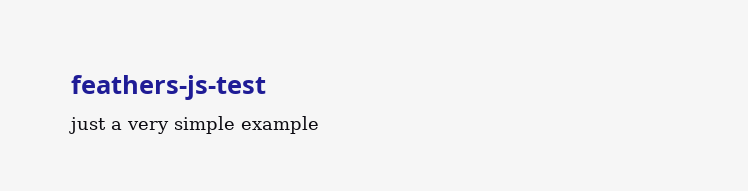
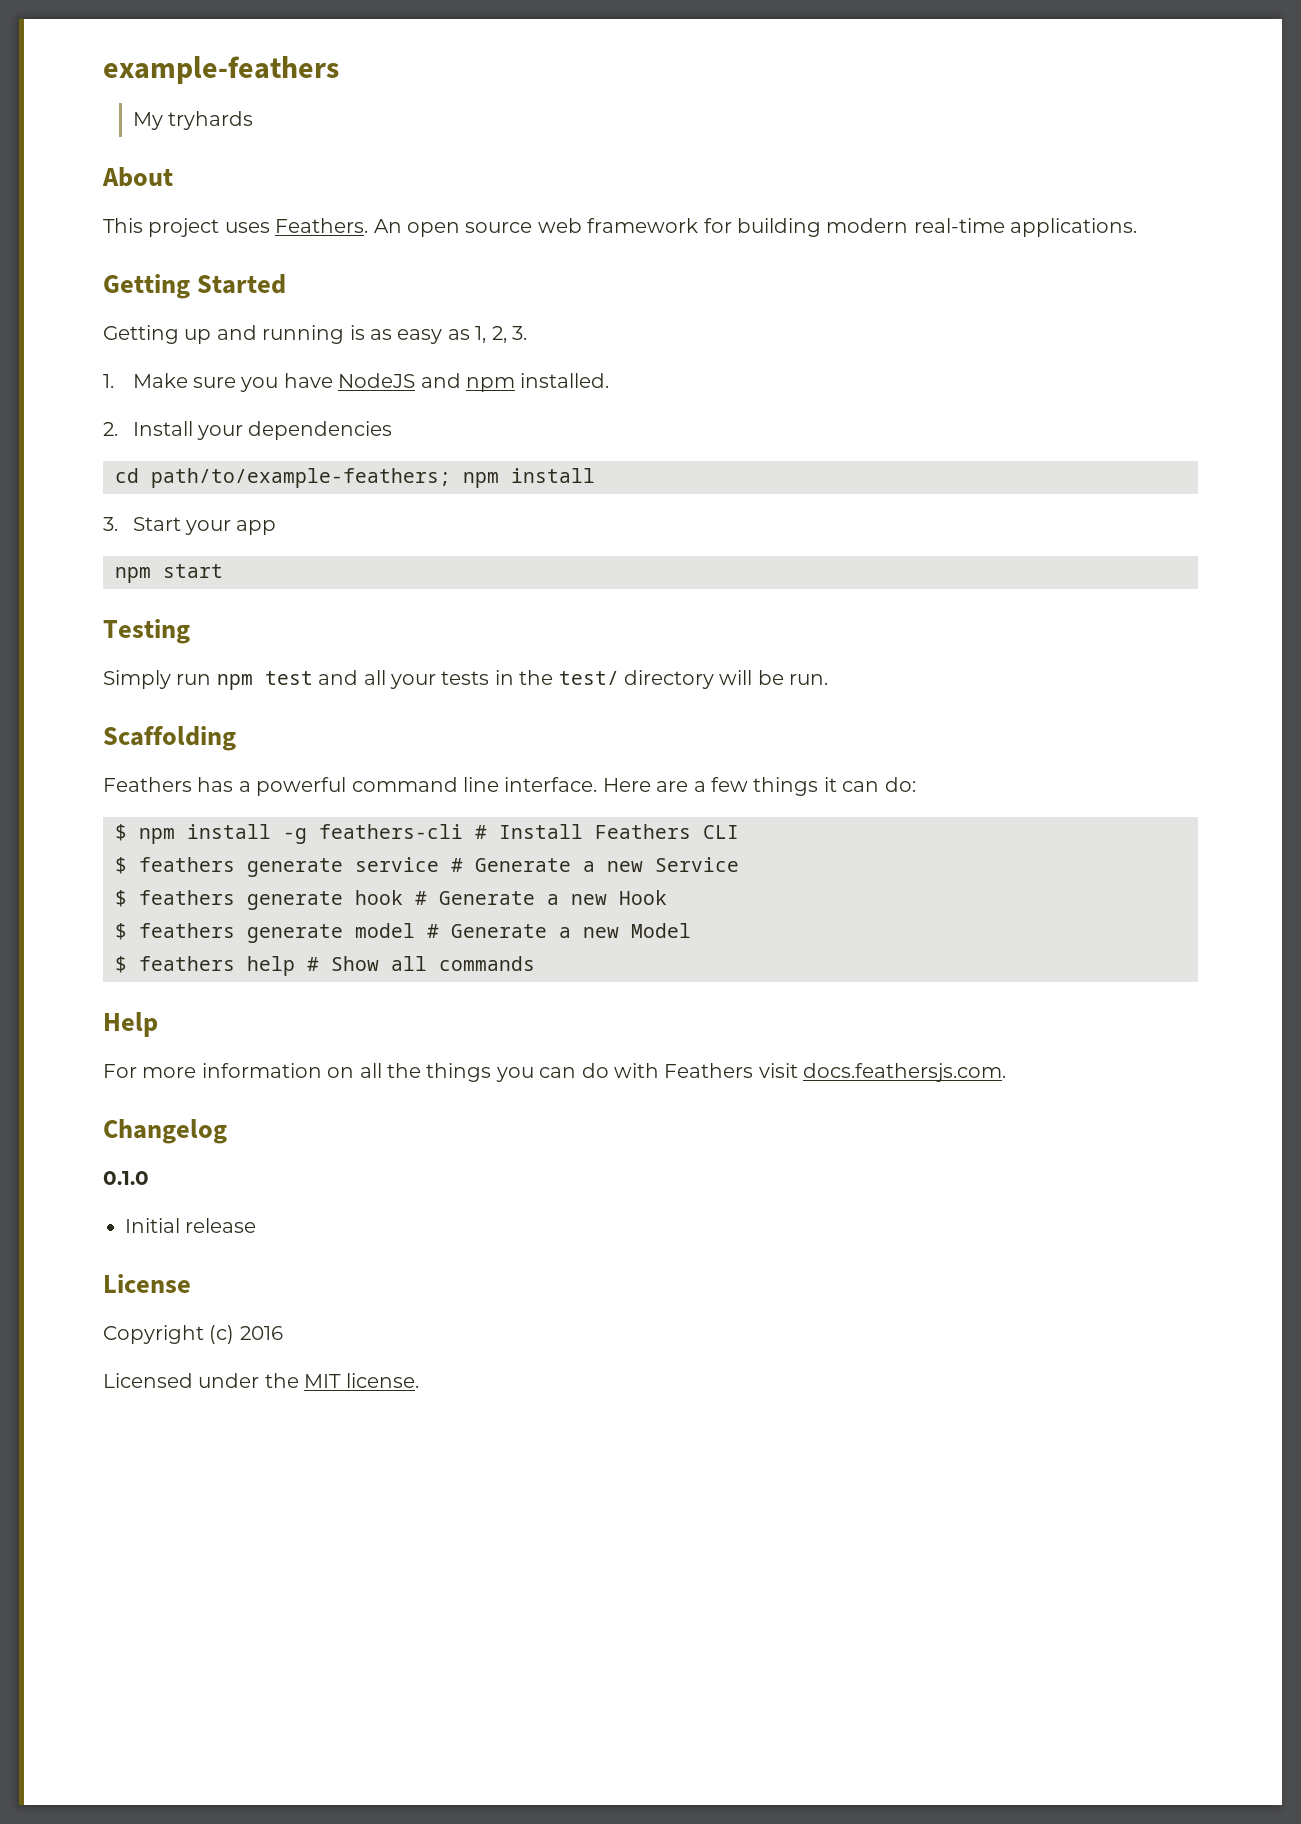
- feathers-js-test
- just a very simple example
+ example-feathers
+ My tryhards
+ About
+ This project uses Feathers. An open source web framework for building modern real-time applications.
+ Getting Started
+ Getting up and running is as easy as 1, 2, 3.
+ 1. Make sure you have NodeJS and npm installed.
+ 2. Install your dependencies
+ cd path/to/example-feathers; npm install
+ 3. Start your app
+ npm start
+ Testing
+ Simply run npm test and all your tests in the test/ directory will be run.
+ Scaffolding
+ Feathers has a powerful command line interface. Here are a few things it can do:
+ $ npm install -g feathers-cli # Install Feathers CLI
+ $ feathers generate service # Generate a new Service
+ $ feathers generate hook # Generate a new Hook
+ $ feathers generate model # Generate a new Model
+ $ feathers help # Show all commands
+ Help
+ For more information on all the things you can do with Feathers visit docs.feathersjs.com.
+ Changelog
+ 0.1.0
+ Initial release
+ License
+ Copyright (c) 2016
+ Licensed under the MIT license.

